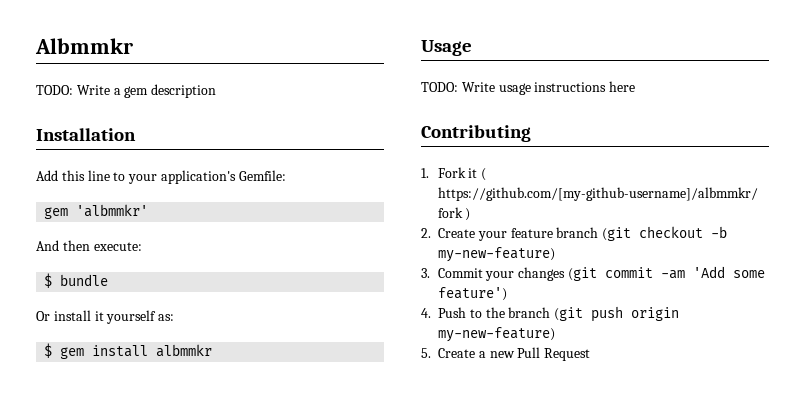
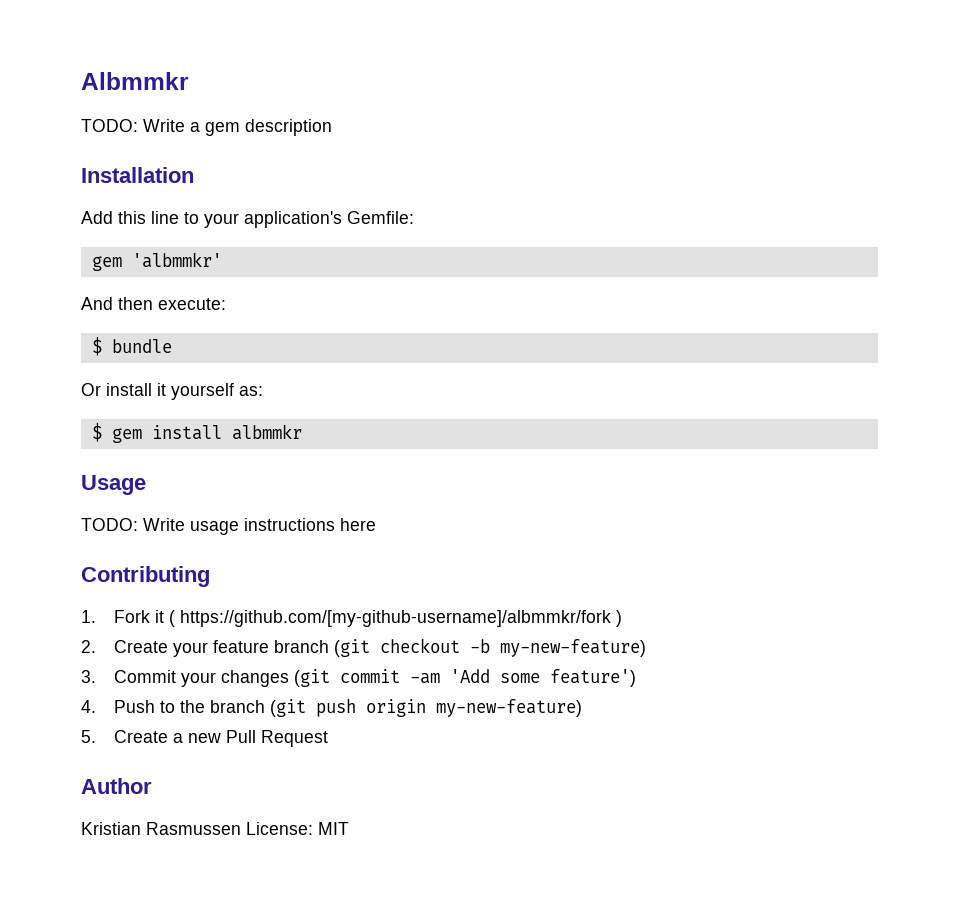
+ Author
+ Kristian Rasmussen License: MIT

